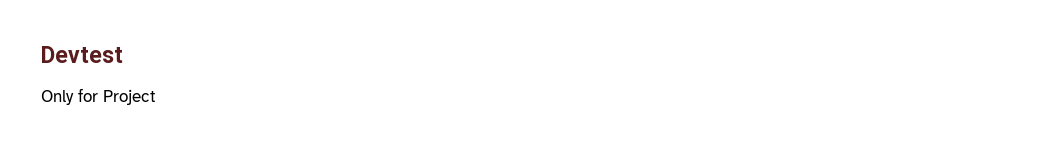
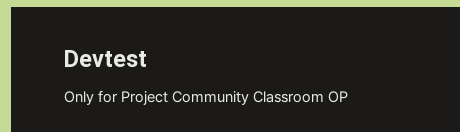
- Only for Project
+ Only for Project Community Classroom OP

